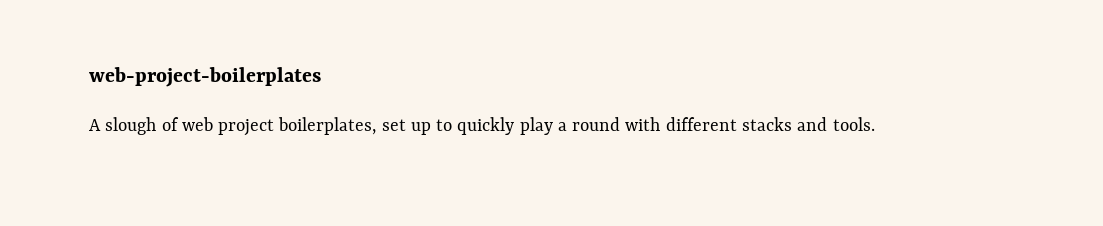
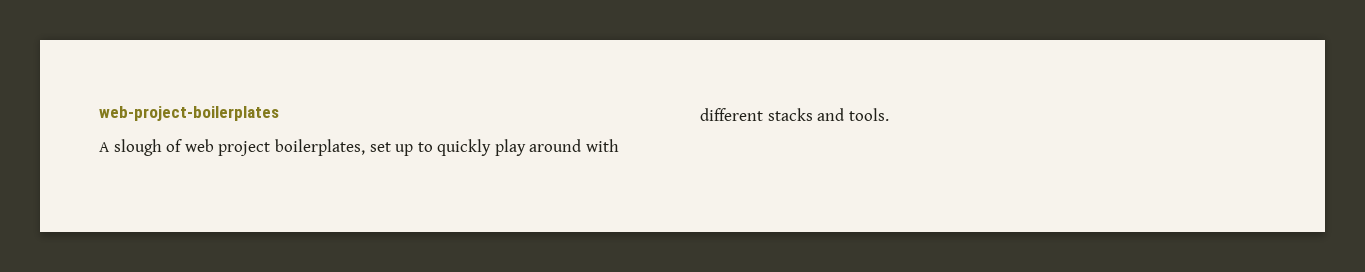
- A slough of web project boilerplates, set up to quickly play a round with different stacks and tools.
+ A slough of web project boilerplates, set up to quickly play around with different stacks and tools.

